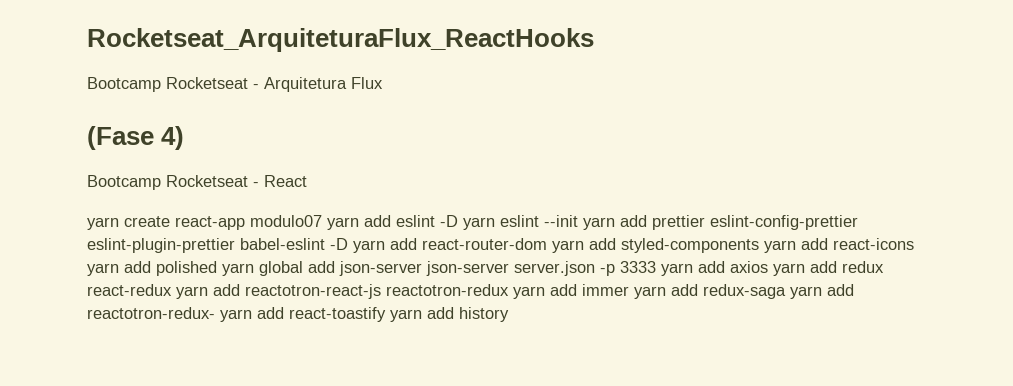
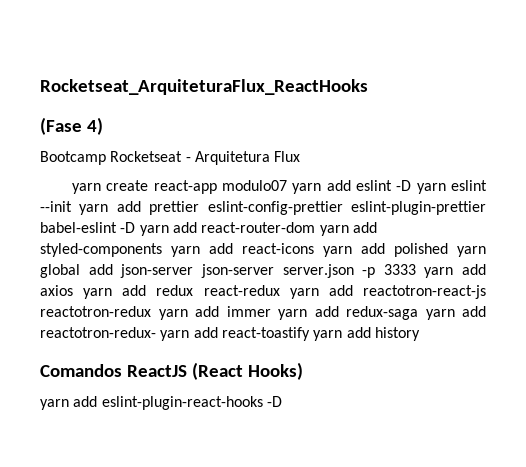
- Bootcamp Rocketseat - Arquitetura Flux
- Bootcamp Rocketseat - React
+ Bootcamp Rocketseat - Arquitetura Flux
+ Comandos ReactJS (React Hooks)
+ yarn add eslint-plugin-react-hooks -D

